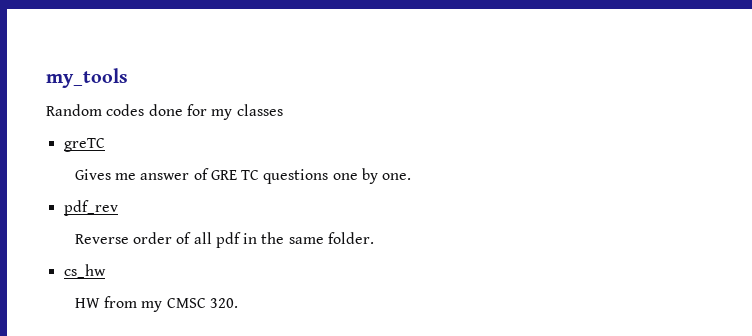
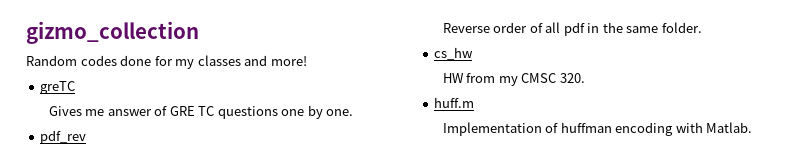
- my_tools
+ gizmo_collection
- Random codes done for my classes
+ Random codes done for my classes and more!
+ huff.m
+ Implementation of huffman encoding with Matlab.

